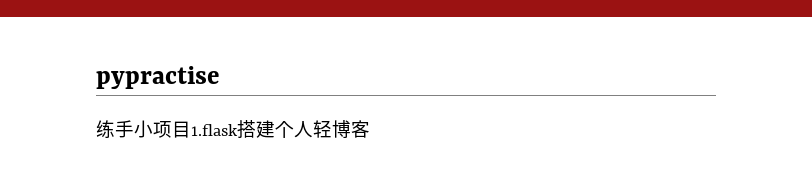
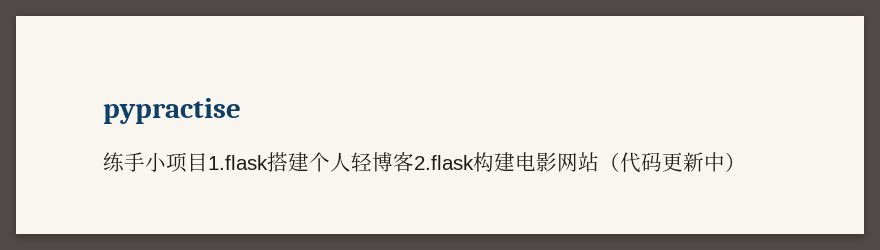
- 练手小项目1.flask搭建个人轻博客
+ 练手小项目1.flask搭建个人轻博客2.flask构建电影网站（代码更新中）

